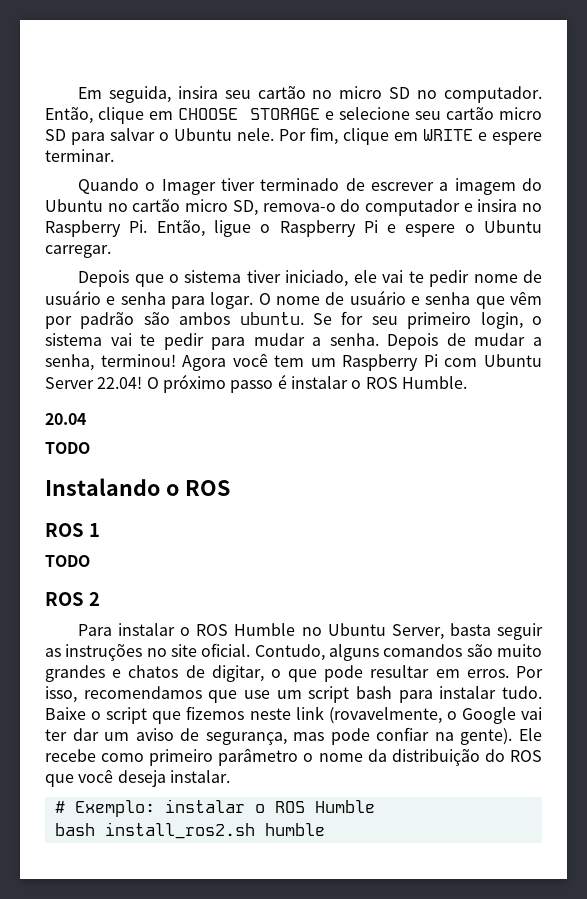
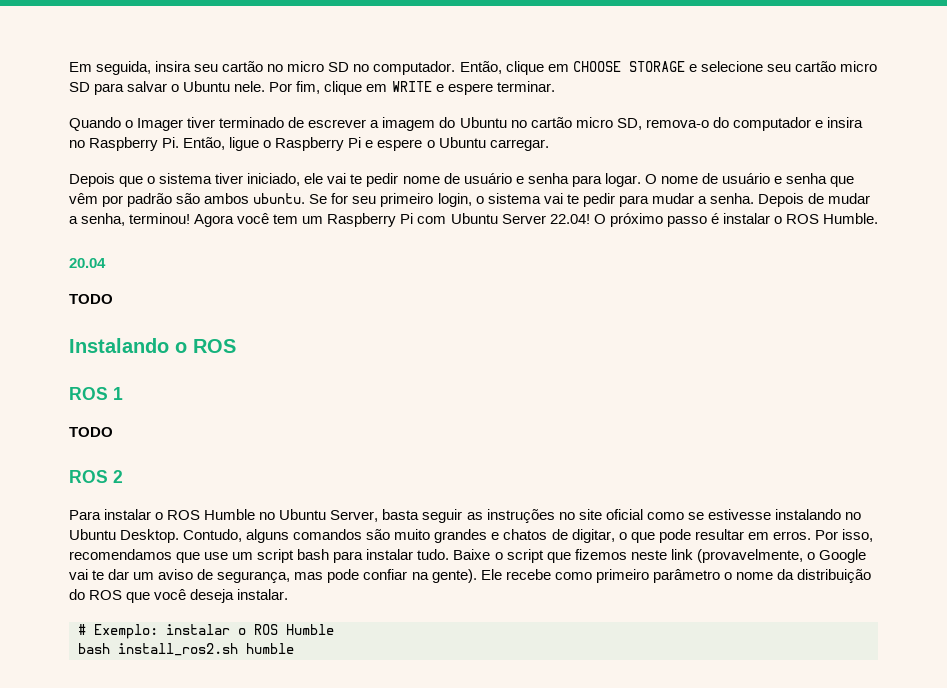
- Para instalar o ROS Humble no Ubuntu Server, basta seguir as instruções no site oficial.
+ Para instalar o ROS Humble no Ubuntu Server, basta seguir as instruções no site oficial como se estivesse instalando no Ubuntu Desktop.
- Baixe o script que fizemos neste link (rovavelmente, o Google vai ter dar um aviso de segurança, mas pode confiar na gente).
+ Baixe o script que fizemos neste link (provavelmente, o Google vai te dar um aviso de segurança, mas pode confiar na gente).

